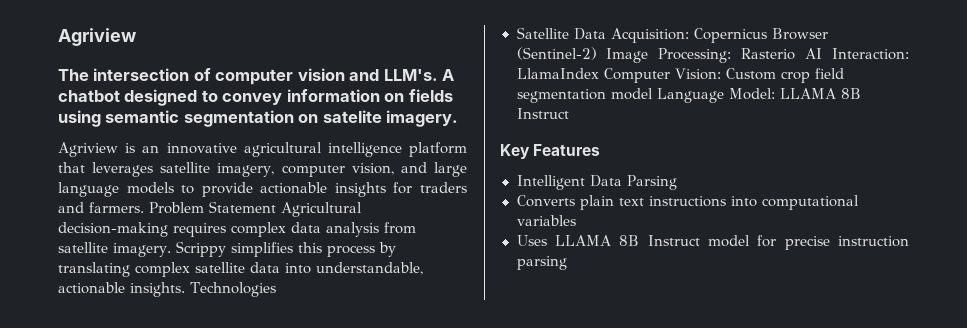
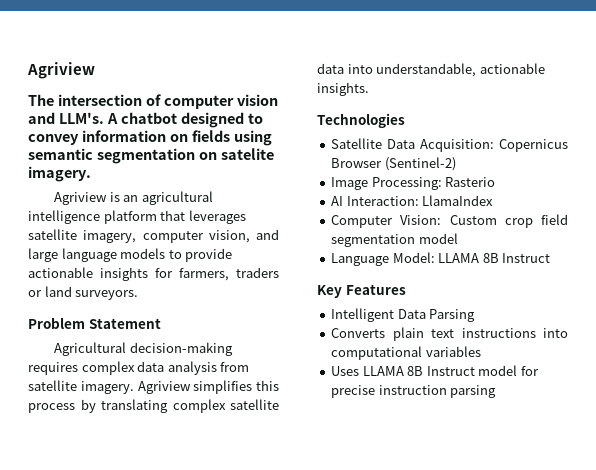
- Agriview is an innovative agricultural intelligence platform that leverages satellite imagery, computer vision, and large language models to provide actionable insights for traders and farmers. Problem Statement Agricultural decision-making requires complex data analysis from satellite imagery.
+ Agriview is an agricultural intelligence platform that leverages satellite imagery, computer vision, and large language models to provide actionable insights for farmers, traders or land surveyors.
+ Problem Statement
+ Agricultural decision-making requires complex data analysis from satellite imagery.
- Scrippy simplifies this process by translating complex satellite data into understandable, actionable insights. Technologies
+ Agriview simplifies this process by translating complex satellite data into understandable, actionable insights.
+ Technologies
- Satellite Data Acquisition: Copernicus Browser (Sentinel-2) Image Processing: Rasterio AI Interaction: LlamaIndex Computer Vision: Custom crop field segmentation model Language Model: LLAMA 8B Instruct
+ Satellite Data Acquisition: Copernicus Browser (Sentinel-2)
+ Image Processing: Rasterio
+ AI Interaction: LlamaIndex
+ Computer Vision: Custom crop field segmentation model
+ Language Model: LLAMA 8B Instruct

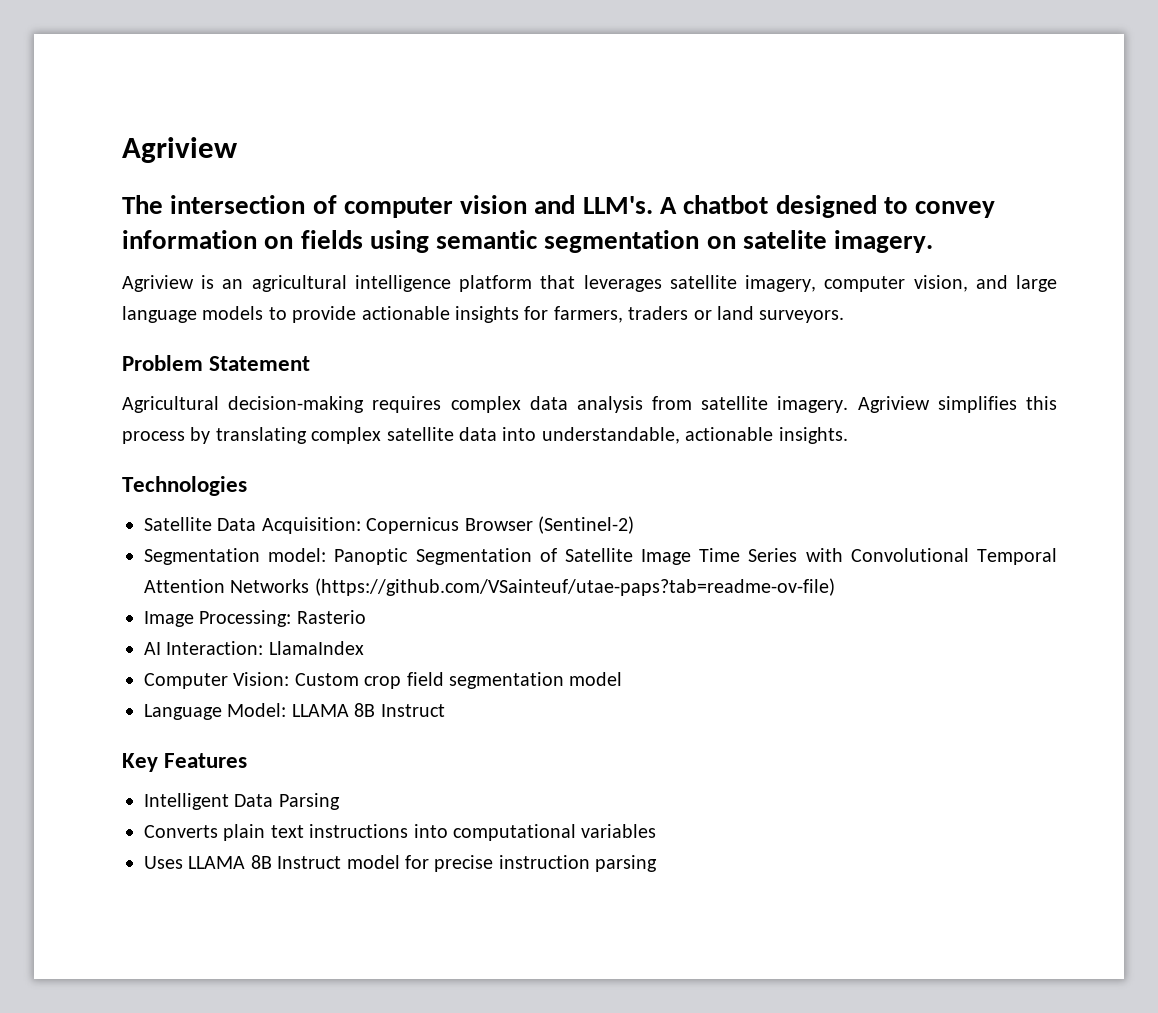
+ Segmentation model: Panoptic Segmentation of Satellite Image Time Series with Convolutional Temporal Attention Networks (https://github.com/VSainteuf/utae-paps?tab=readme-ov-file)

